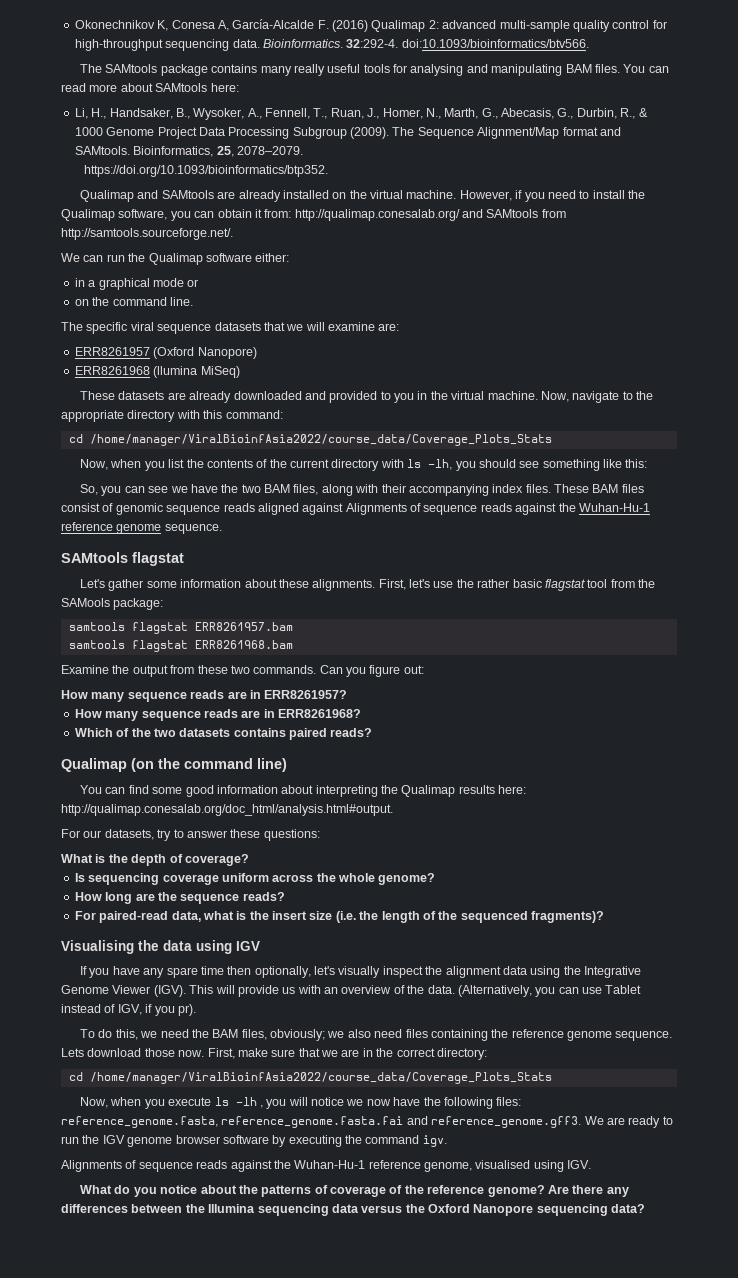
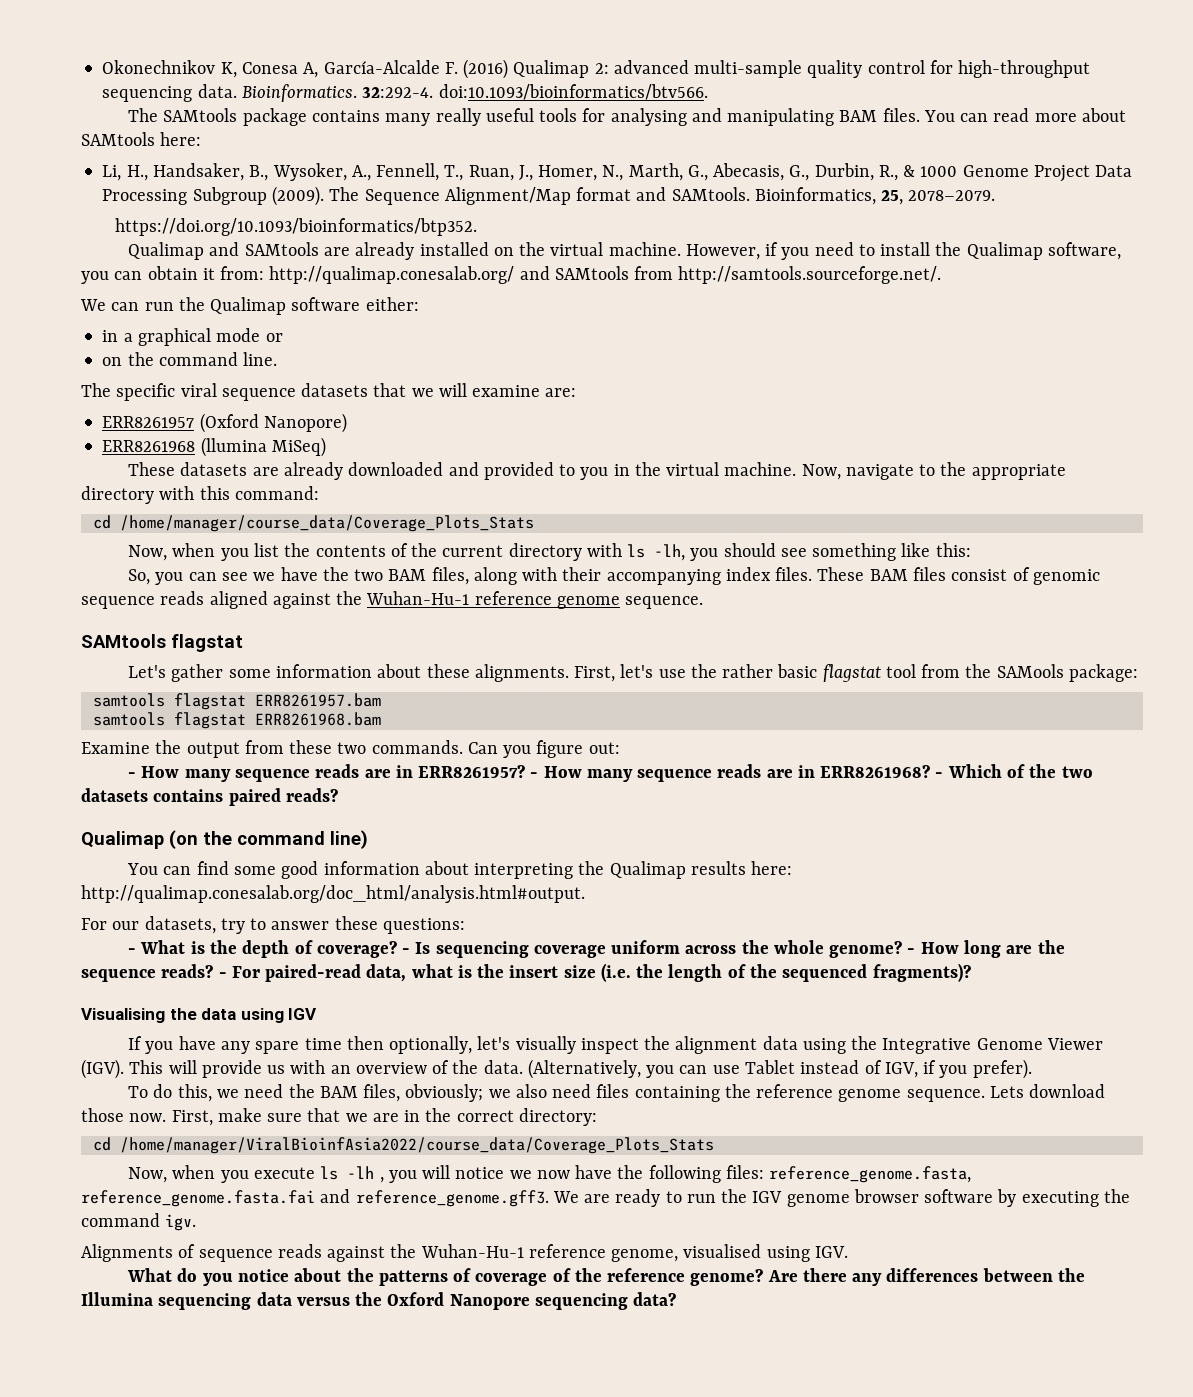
  Now, navigate to the appropriate directory with this command:
- cd /home/manager/ViralBioinfAsia2022/course_data/Coverage_Plots_Stats
+ cd /home/manager/course_data/Coverage_Plots_Stats
- These BAM files consist of genomic sequence reads aligned against Alignments of sequence reads against the Wuhan-Hu-1 reference genome sequence.
+ These BAM files consist of genomic sequence reads aligned against the Wuhan-Hu-1 reference genome sequence.
- How many sequence reads are in ERR8261957?
- How many sequence reads are in ERR8261968?
- Which of the two datasets contains paired reads?
+ - How many sequence reads are in ERR8261957? - How many sequence reads are in ERR8261968? - Which of the two datasets contains paired reads?
- What is the depth of coverage?
- Is sequencing coverage uniform across the whole genome?
- How long are the sequence reads?
- For paired-read data, what is the insert size (i.e. the length of the sequenced fragments)?
+ - What is the depth of coverage? - Is sequencing coverage uniform across the whole genome? - How long are the sequence reads? - For paired-read data, what is the insert size (i.e. the length of the sequenced fragments)?
- (Alternatively, you can use Tablet instead of IGV, if you pr).
+ (Alternatively, you can use Tablet instead of IGV, if you prefer).

